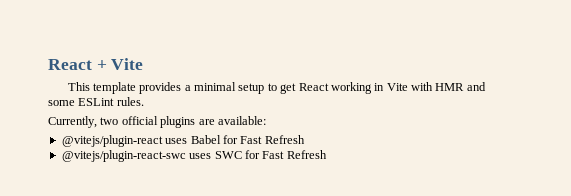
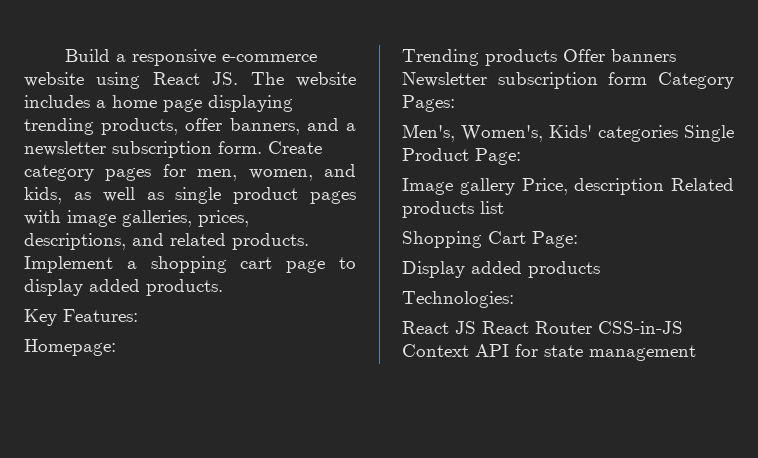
- React + Vite
- This template provides a minimal setup to get React working in Vite with HMR and some ESLint rules.
- Currently, two official plugins are available:
- @vitejs/plugin-react uses Babel for Fast Refresh
- @vitejs/plugin-react-swc uses SWC for Fast Refresh
+ Build a responsive e-commerce website using React JS. The website includes a home page displaying trending products, offer banners, and a newsletter subscription form. Create category pages for men, women, and kids, as well as single product pages with image galleries, prices, descriptions, and related products. Implement a shopping cart page to display added products.
+ Key Features:
+ Homepage:
+ Trending products Offer banners Newsletter subscription form Category Pages:
+ Men's, Women's, Kids' categories Single Product Page:
+ Image gallery Price, description Related products list
+ Shopping Cart Page:
+ Display added products
+ Technologies:
+ React JS React Router CSS-in-JS Context API for state management

